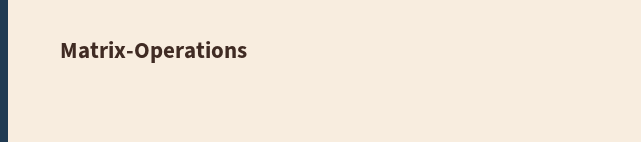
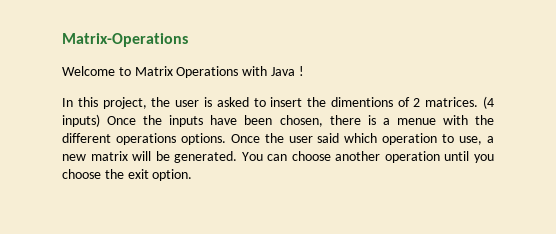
+ Welcome to Matrix Operations with Java !
+ In this project, the user is asked to insert the dimentions of 2 matrices. (4 inputs) Once the inputs have been chosen, there is a menue with the different operations options. Once the user said which operation to use, a new matrix will be generated. You can choose another operation until you choose the exit option.

